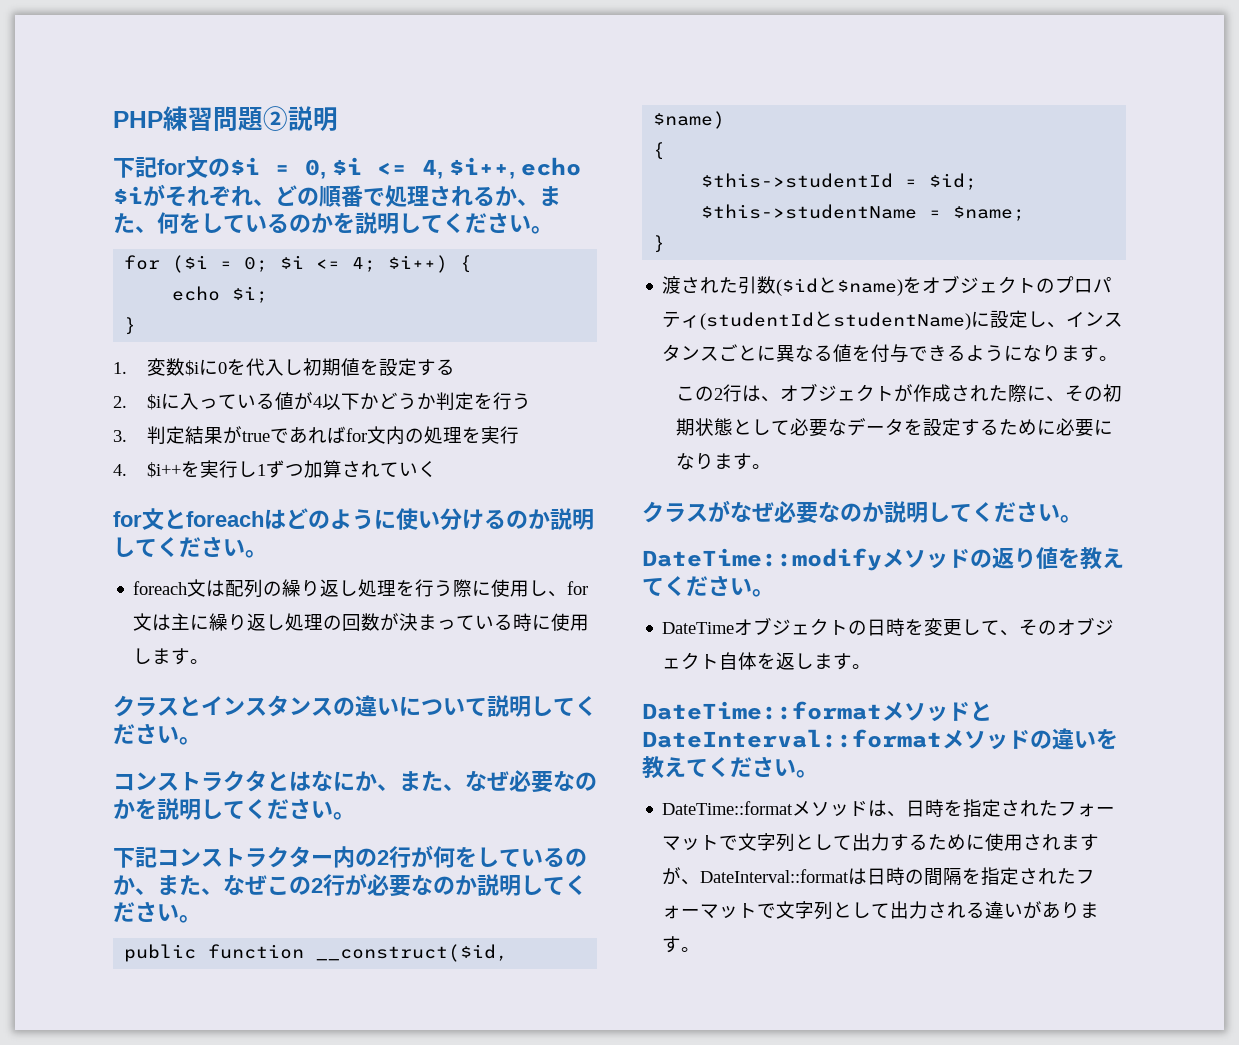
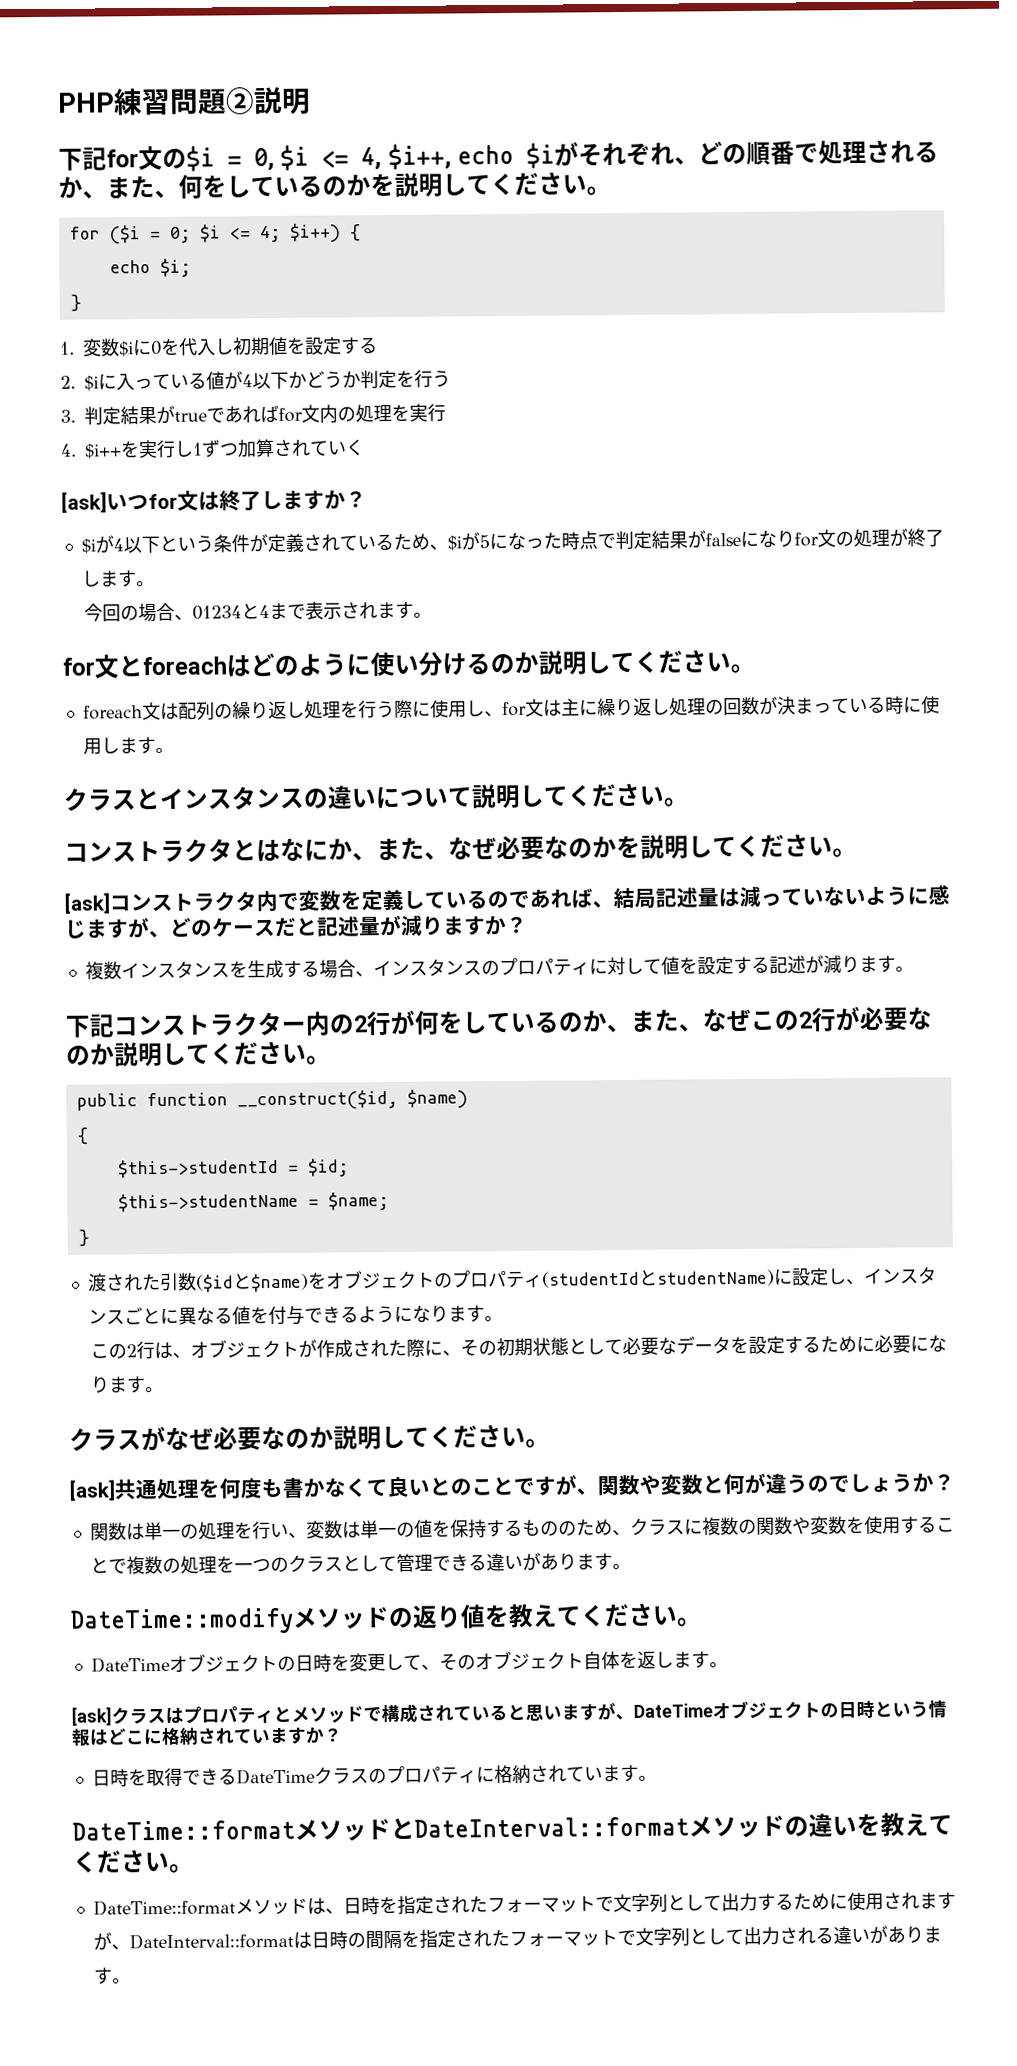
+ [ask]いつfor文は終了しますか？
+ $iが4以下という条件が定義されているため、$iが5になった時点で判定結果がfalseになりfor文の処理が終了します。
+ 今回の場合、01234と4まで表示されます。
+ [ask]コンストラクタ内で変数を定義しているのであれば、結局記述量は減っていないように感じますが、どのケースだと記述量が減りますか？
+ 複数インスタンスを生成する場合、インスタンスのプロパティに対して値を設定する記述が減ります。
+ [ask]共通処理を何度も書かなくて良いとのことですが、関数や変数と何が違うのでしょうか？
+ 関数は単一の処理を行い、変数は単一の値を保持するもののため、クラスに複数の関数や変数を使用することで複数の処理を一つのクラスとして管理できる違いがあります。
+ [ask]クラスはプロパティとメソッドで構成されていると思いますが、DateTimeオブジェクトの日時という情報はどこに格納されていますか？
+ 日時を取得できるDateTimeクラスのプロパティに格納されています。

